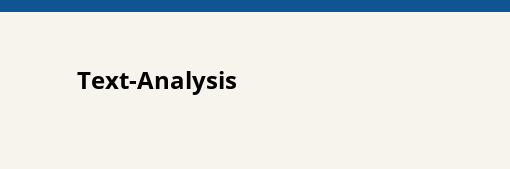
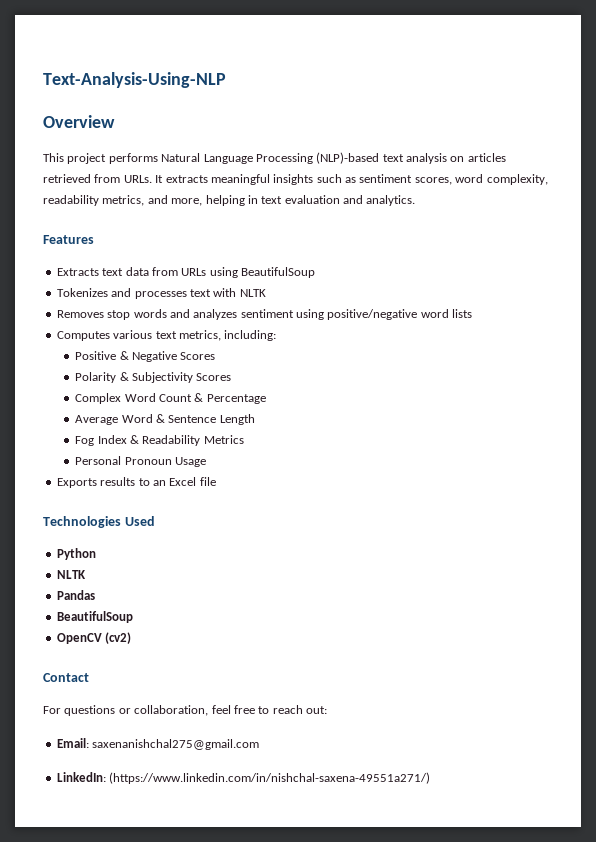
- Text-Analysis
+ Text-Analysis-Using-NLP
+ Overview
+ This project performs Natural Language Processing (NLP)-based text analysis on articles retrieved from URLs. It extracts meaningful insights such as sentiment scores, word complexity, readability metrics, and more, helping in text evaluation and analytics.
+ Features
+ Extracts text data from URLs using BeautifulSoup
+ Tokenizes and processes text with NLTK
+ Removes stop words and analyzes sentiment using positive/negative word lists
+ Computes various text metrics, including:
+ Positive & Negative Scores
+ Polarity & Subjectivity Scores
+ Complex Word Count & Percentage
+ Average Word & Sentence Length
+ Fog Index & Readability Metrics
+ Personal Pronoun Usage
+ Exports results to an Excel file
+ Technologies Used
+ Python
+ NLTK
+ Pandas
+ BeautifulSoup
+ OpenCV (cv2)
+ Contact
+ For questions or collaboration, feel free to reach out:
+ Email: saxenanishchal275@gmail.com
+ LinkedIn: (https://www.linkedin.com/in/nishchal-saxena-49551a271/)

